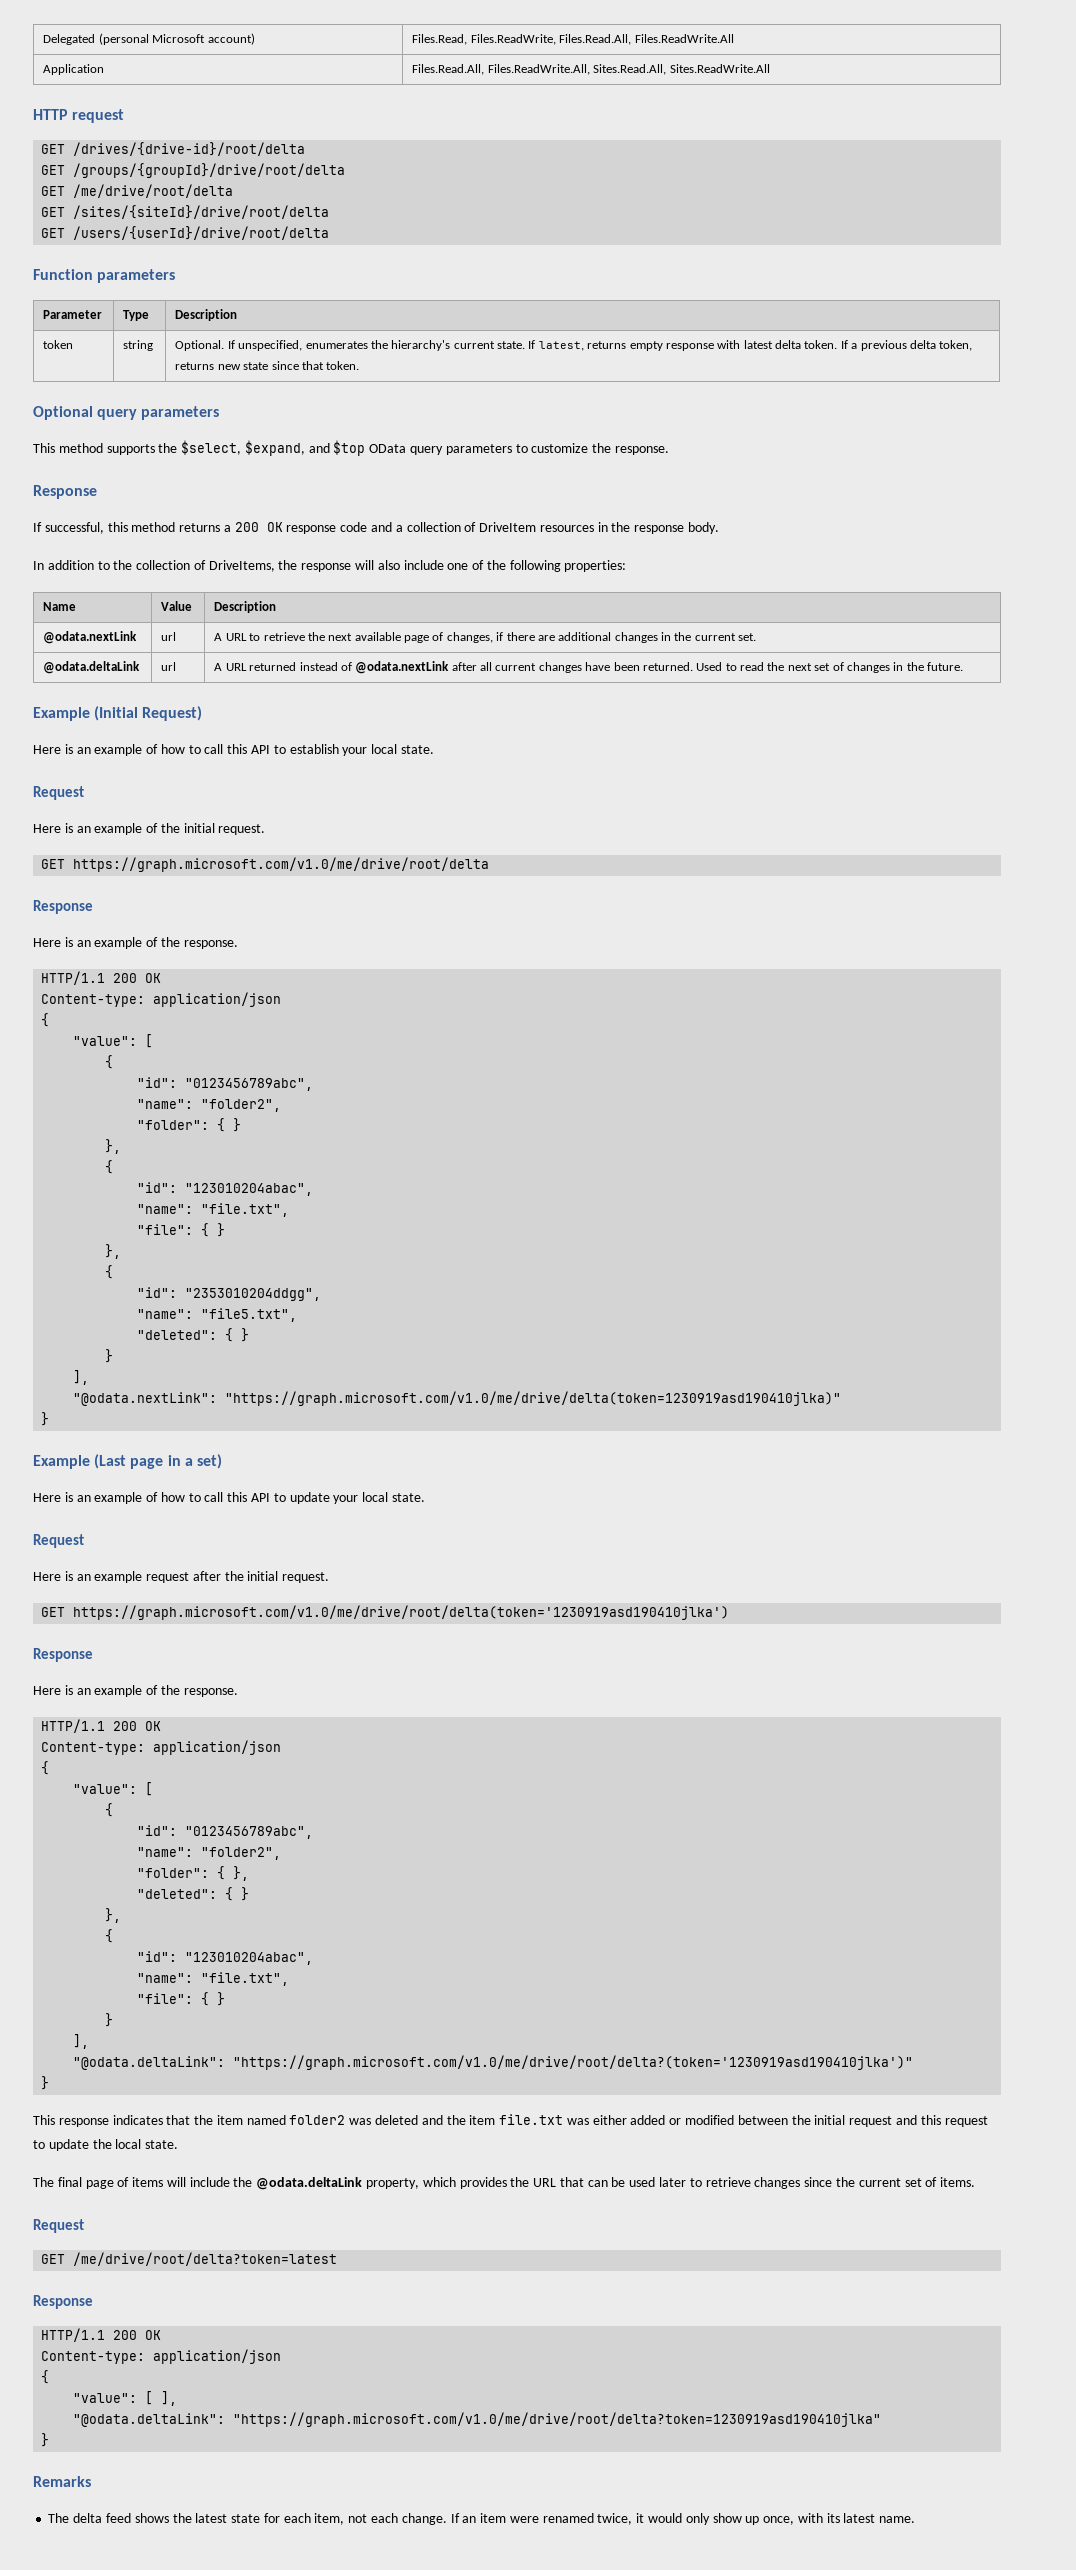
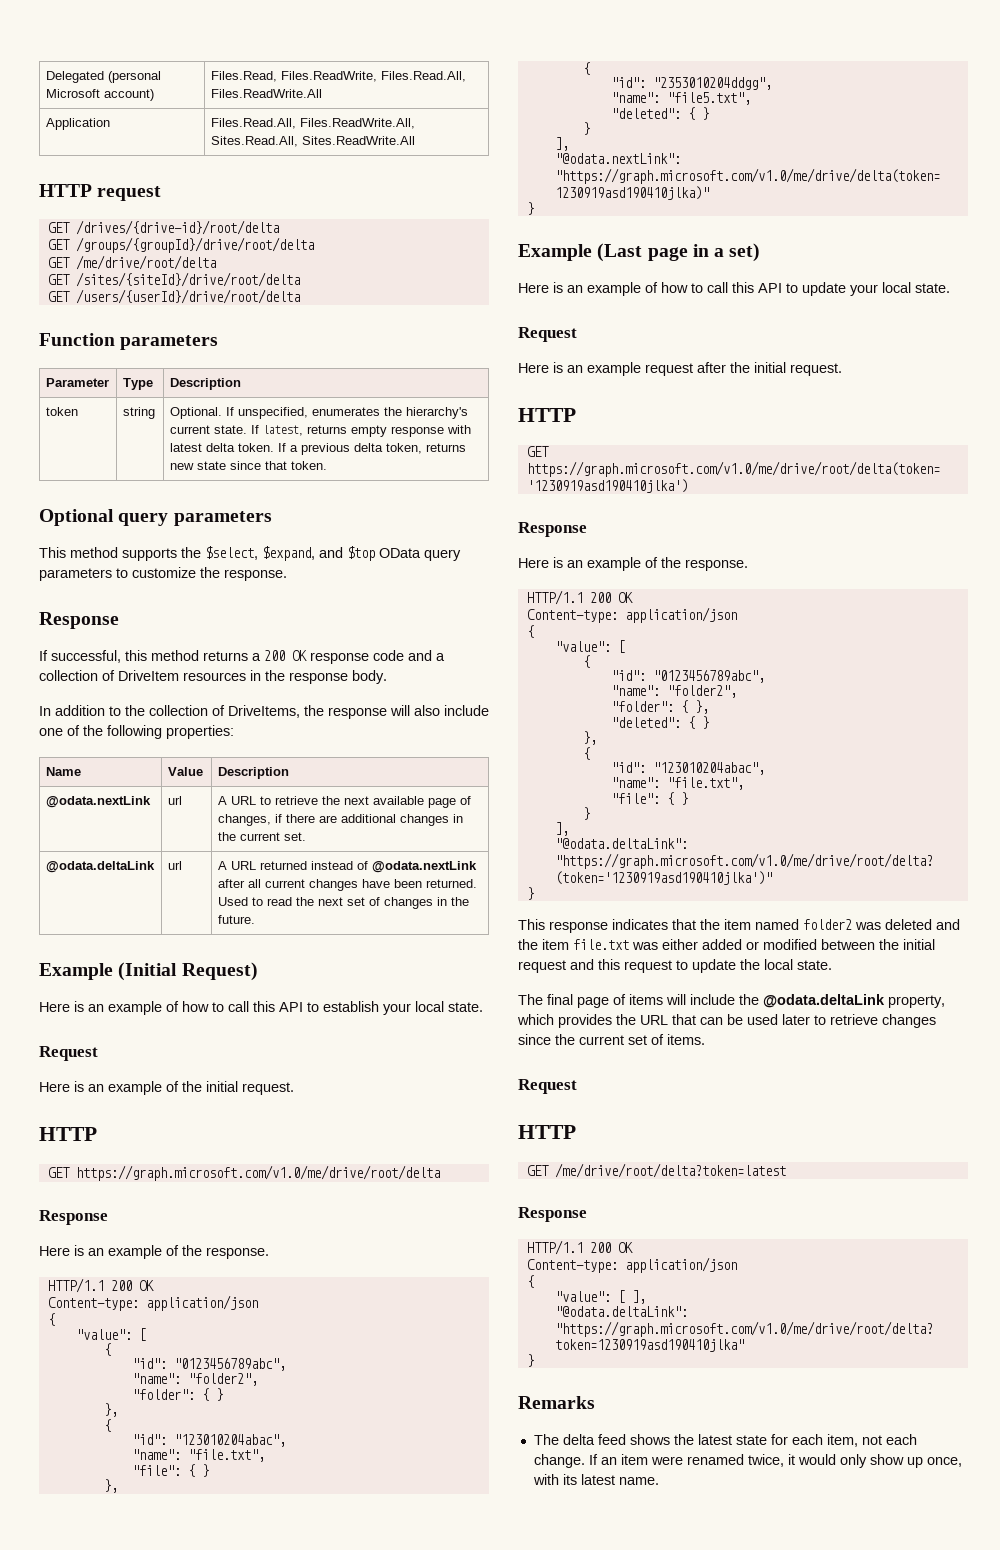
  Here is an example of the initial request.
+ HTTP
  Here is an example request after the initial request.
+ HTTP
  The final page of items will include the @odata.deltaLink property, which provides the URL that can be used later to retrieve changes since the current set of items.
  Request
+ HTTP

